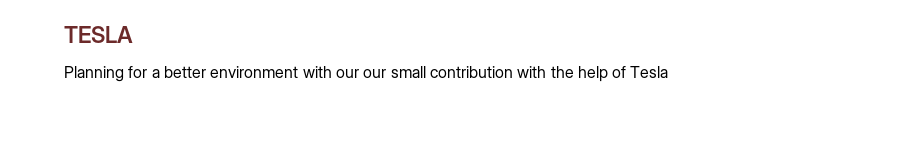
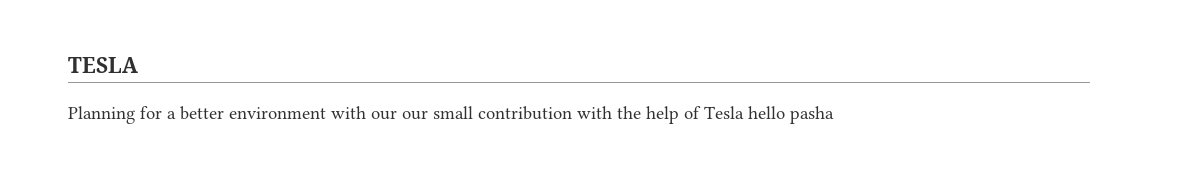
- Planning for a better environment with our our small contribution with the help of Tesla
+ Planning for a better environment with our our small contribution with the help of Tesla hello pasha

